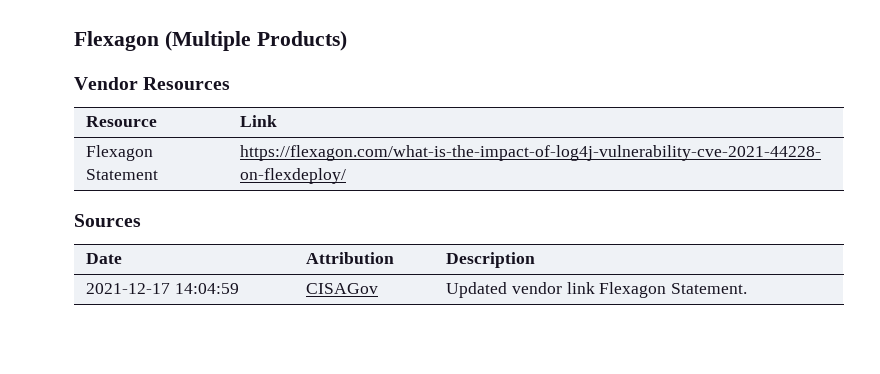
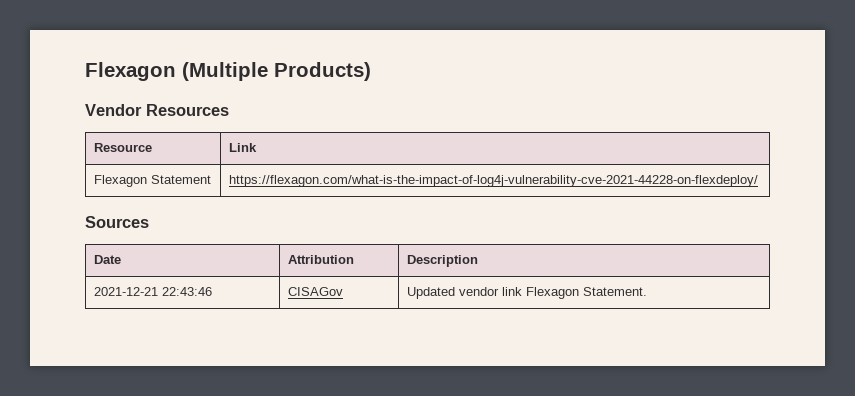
- 2021-12-17 14:04:59 | CISAGov | Updated vendor link Flexagon Statement.
+ 2021-12-21 22:43:46 | CISAGov | Updated vendor link Flexagon Statement.

